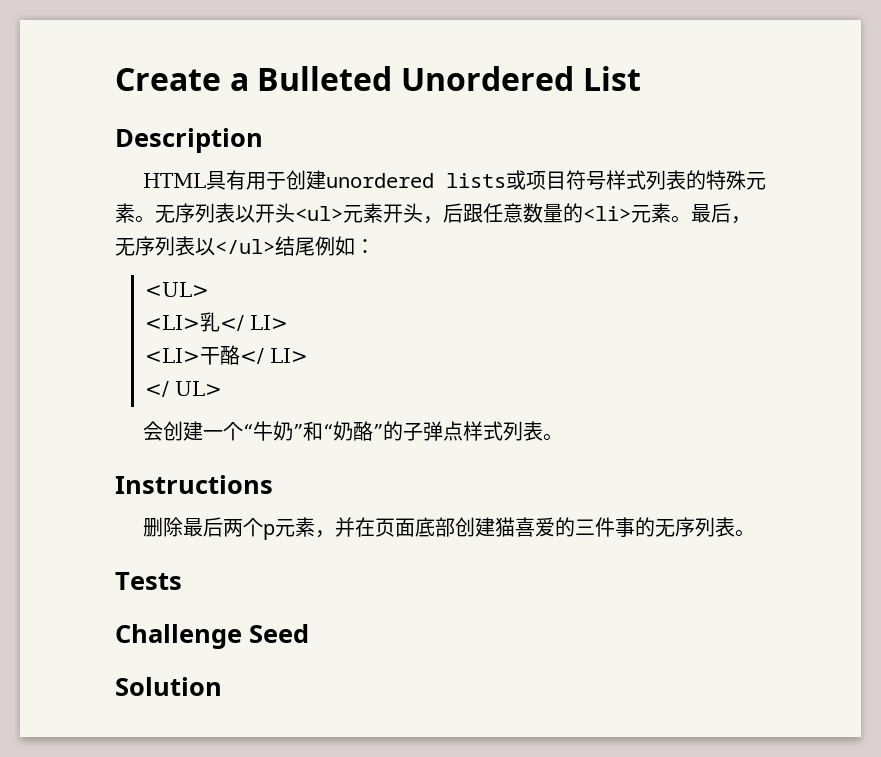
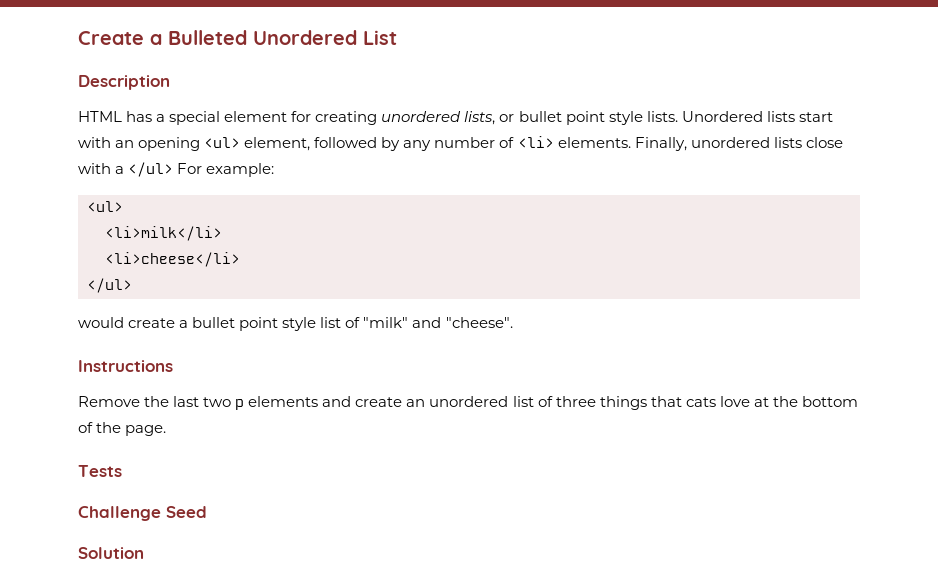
- HTML具有用于创建unordered lists或项目符号样式列表的特殊元素。无序列表以开头<ul>元素开头，后跟任意数量的<li>元素。最后，无序列表以</ul>结尾例如：
- <UL>
- <LI>乳</ LI>
- <LI>干酪</ LI>
- </ UL>
- 会创建一个“牛奶”和“奶酪”的子弹点样式列表。
+ HTML has a special element for creating unordered lists, or bullet point style lists. Unordered lists start with an opening <ul> element, followed by any number of <li> elements. Finally, unordered lists close with a </ul> For example:
+ <ul>
+ <li>milk</li>
+ <li>cheese</li>
+ </ul>
+ would create a bullet point style list of "milk" and "cheese".
  Instructions
- 删除最后两个p元素，并在页面底部创建猫喜爱的三件事的无序列表。
+ Remove the last two p elements and create an unordered list of three things that cats love at the bottom of the page.

